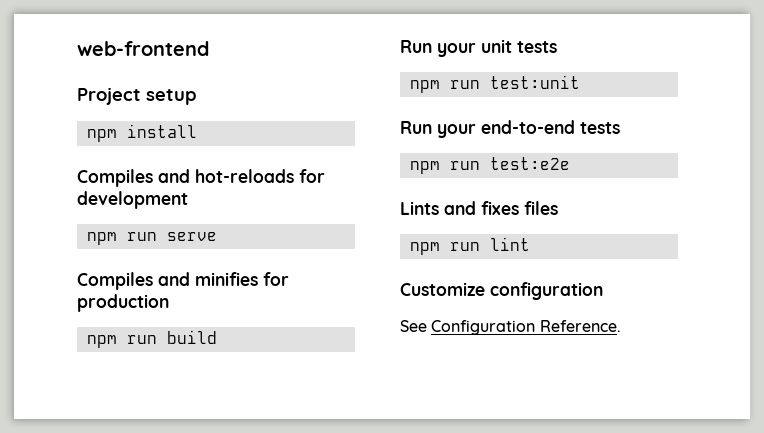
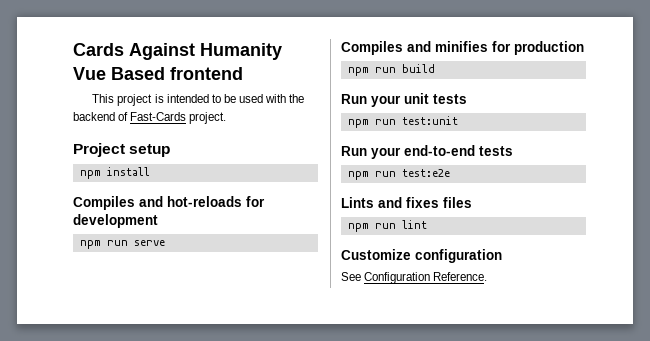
- web-frontend
+ Cards Against Humanity Vue Based frontend
+ This project is intended to be used with the backend of Fast-Cards project.

